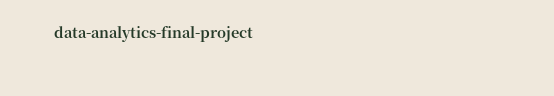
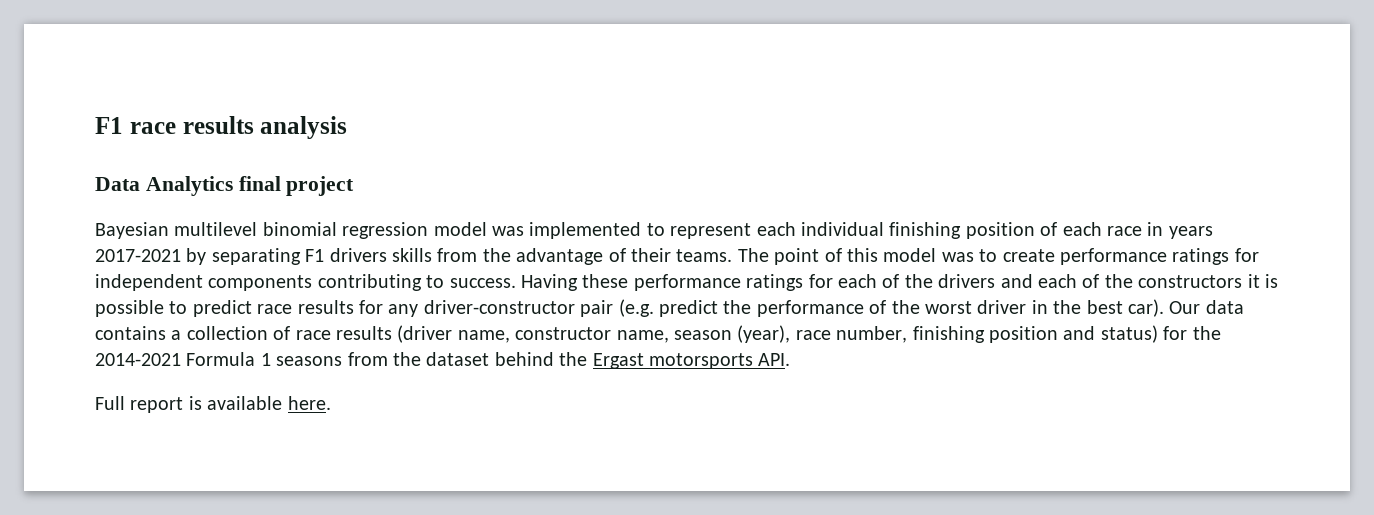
- data-analytics-final-project
+ F1 race results analysis
+ Data Analytics final project
+ Bayesian multilevel binomial regression model was implemented to represent each individual finishing position of each race in years 2017-2021 by separating F1 drivers skills from the advantage of their teams. The point of this model was to create performance ratings for independent components contributing to success. Having these performance ratings for each of the drivers and each of the constructors it is possible to predict race results for any driver-constructor pair (e.g. predict the performance of the worst driver in the best car). Our data contains a collection of race results (driver name, constructor name, season (year), race number, finishing position and status) for the 2014-2021 Formula 1 seasons from the dataset behind the Ergast motorsports API.
+ Full report is available here.

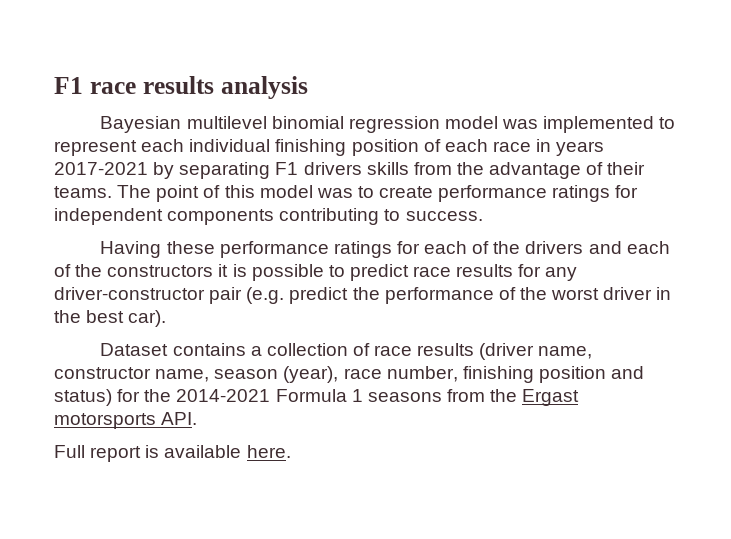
- Data Analytics final project
- The point of this model was to create performance ratings for independent components contributing to success. Having these performance ratings for each of the drivers and each of the constructors it is possible to predict race results for any driver-constructor pair (e.g. predict the performance of the worst driver in the best car). Our data contains a collection of race results (driver name, constructor name, season (year), race number, finishing position and status) for the 2014-2021 Formula 1 seasons from the dataset behind the Ergast motorsports API.
+ The point of this model was to create performance ratings for independent components contributing to success.
+ Having these performance ratings for each of the drivers and each of the constructors it is possible to predict race results for any driver-constructor pair (e.g. predict the performance of the worst driver in the best car).
+ Dataset contains a collection of race results (driver name, constructor name, season (year), race number, finishing position and status) for the 2014-2021 Formula 1 seasons from the Ergast motorsports API.

